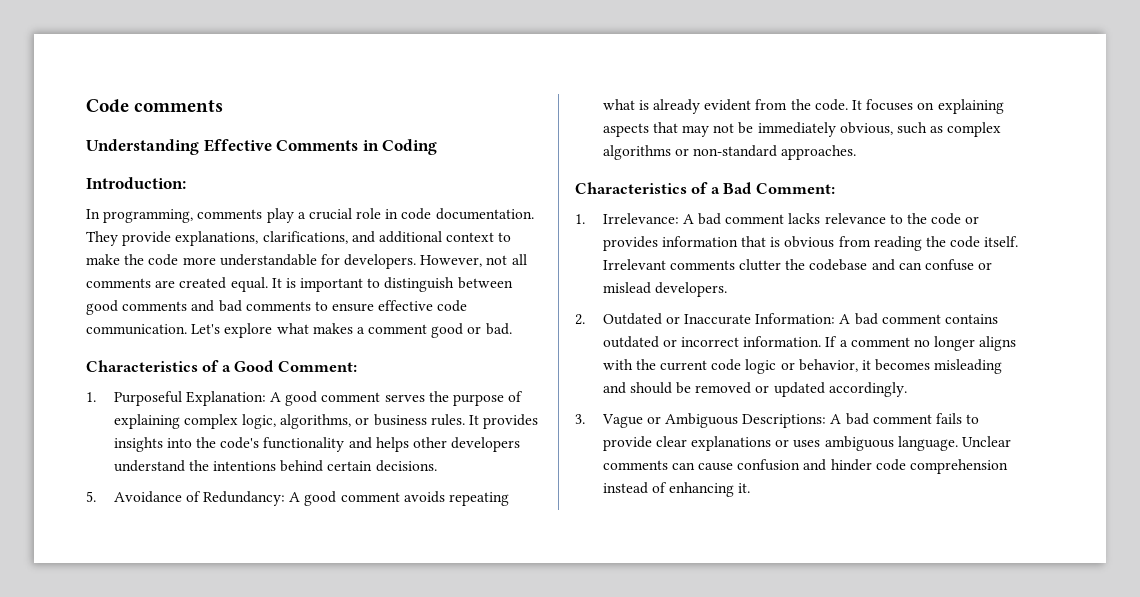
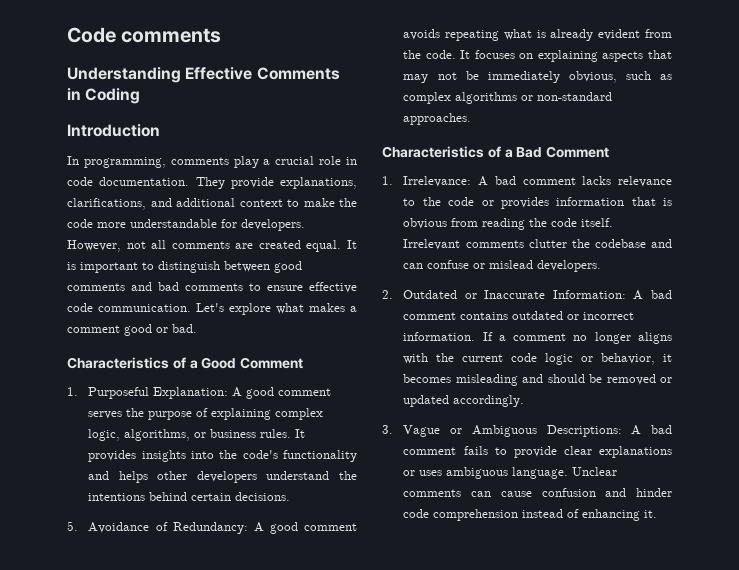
- Introduction:
+ Introduction
- Characteristics of a Good Comment:
+ Characteristics of a Good Comment
- Characteristics of a Bad Comment:
+ Characteristics of a Bad Comment

